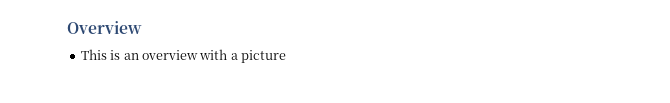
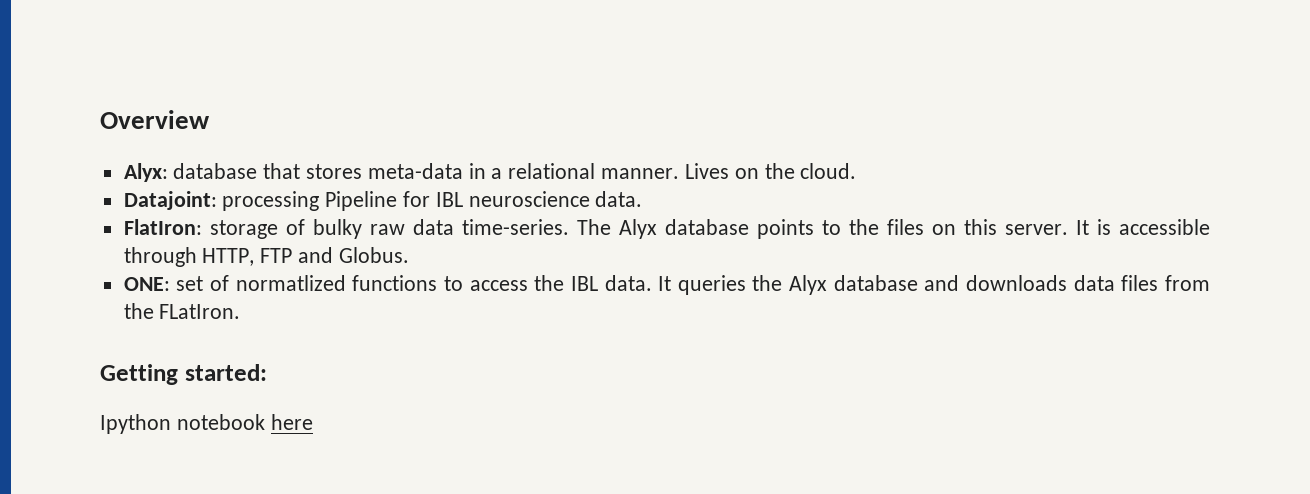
- This is an overview with a picture
+ Alyx: database that stores meta-data in a relational manner. Lives on the cloud.
+ Datajoint: processing Pipeline for IBL neuroscience data.
+ FlatIron: storage of bulky raw data time-series. The Alyx database points to the files on this server. It is accessible through HTTP, FTP and Globus.
+ ONE: set of normatlized functions to access the IBL data. It queries the Alyx database and downloads data files from the FLatIron.
+ Getting started:
+ Ipython notebook here

